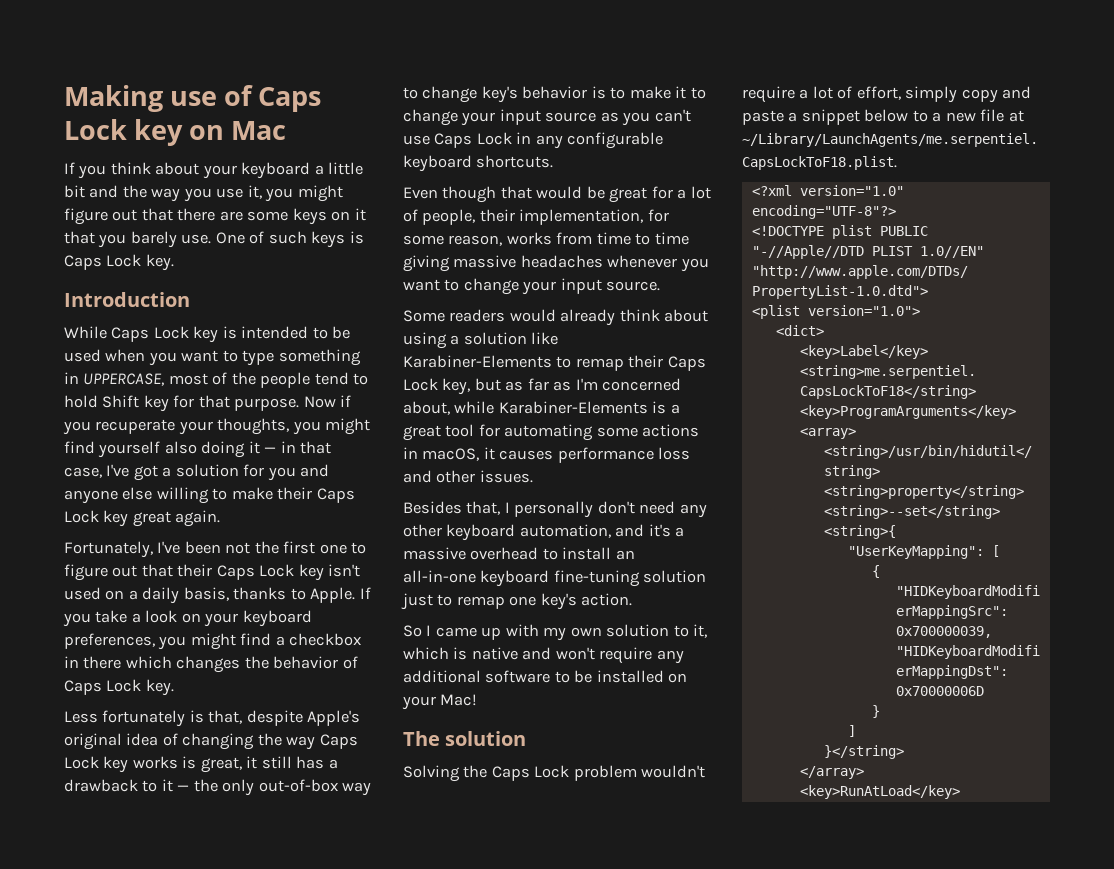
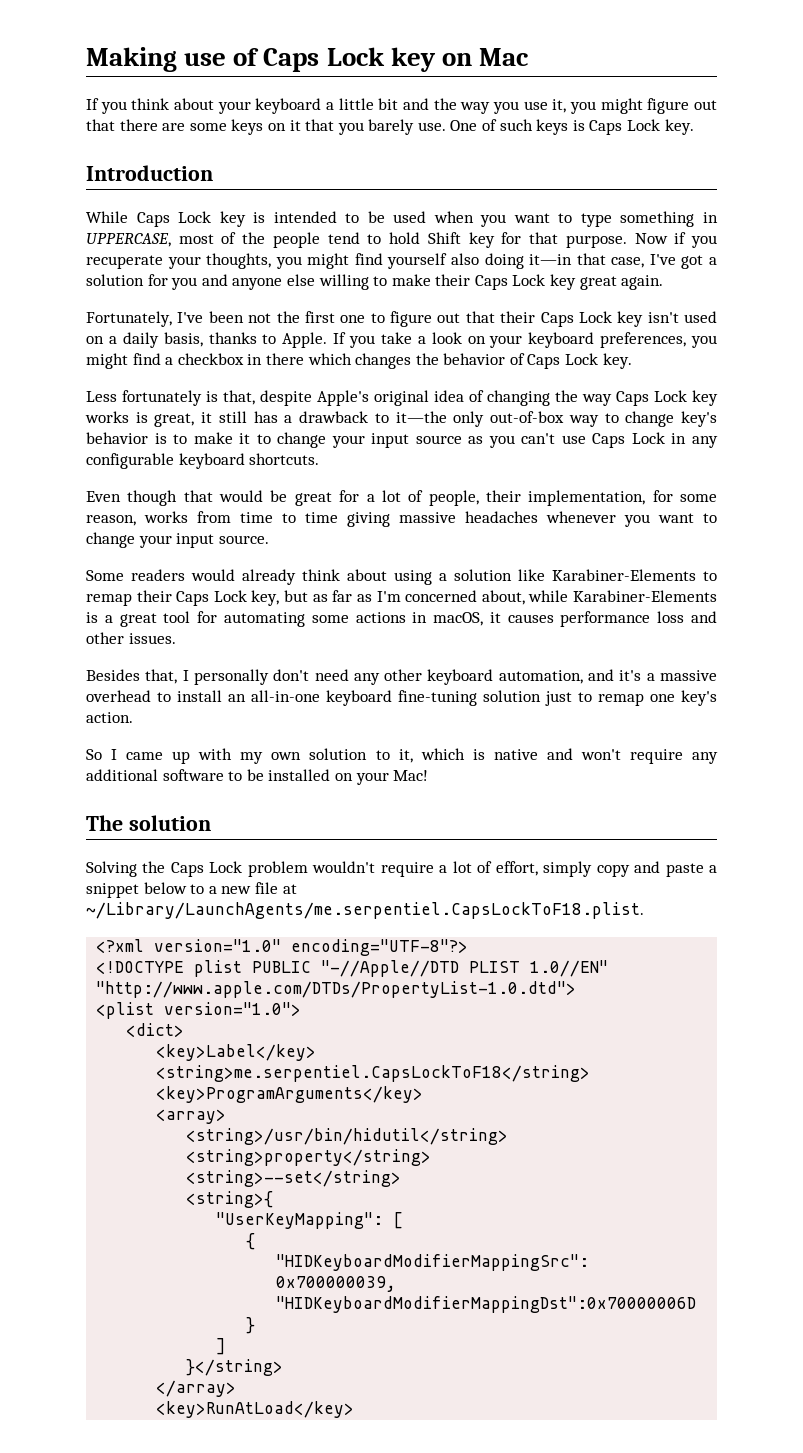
- Now if you recuperate your thoughts, you might find yourself also doing it — in that case, I've got a solution for you and anyone else willing to make their Caps Lock key great again.
+ Now if you recuperate your thoughts, you might find yourself also doing it—in that case, I've got a solution for you and anyone else willing to make their Caps Lock key great again.
- Less fortunately is that, despite Apple's original idea of changing the way Caps Lock key works is great, it still has a drawback to it — the only out-of-box way to change key's behavior is to make it to change your input source as you can't use Caps Lock in any configurable keyboard shortcuts.
+ Less fortunately is that, despite Apple's original idea of changing the way Caps Lock key works is great, it still has a drawback to it—the only out-of-box way to change key's behavior is to make it to change your input source as you can't use Caps Lock in any configurable keyboard shortcuts.

